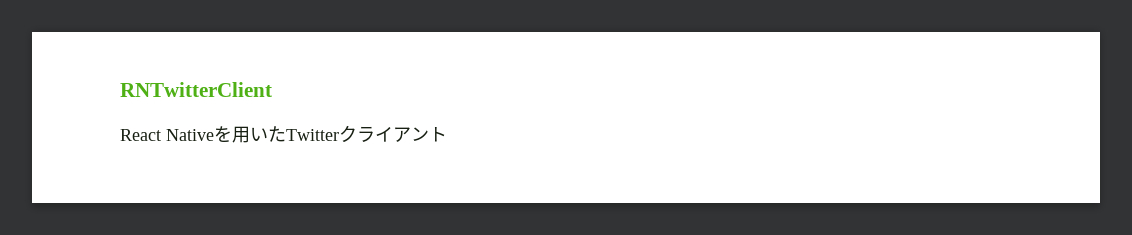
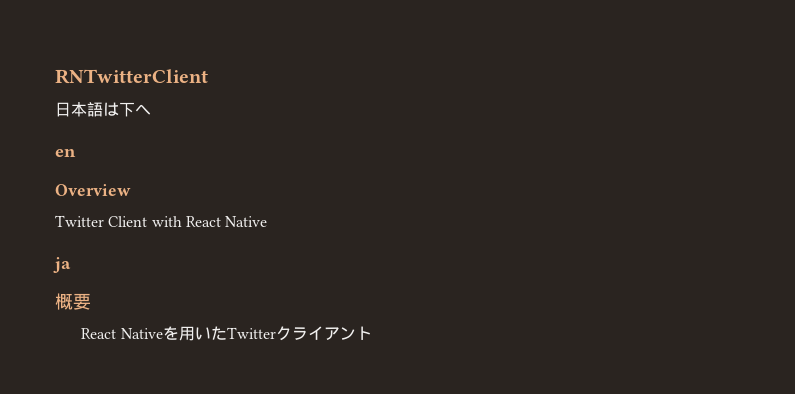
+ 日本語は下へ
+ en
+ Overview
+ Twitter Client with React Native
+ ja
+ 概要

